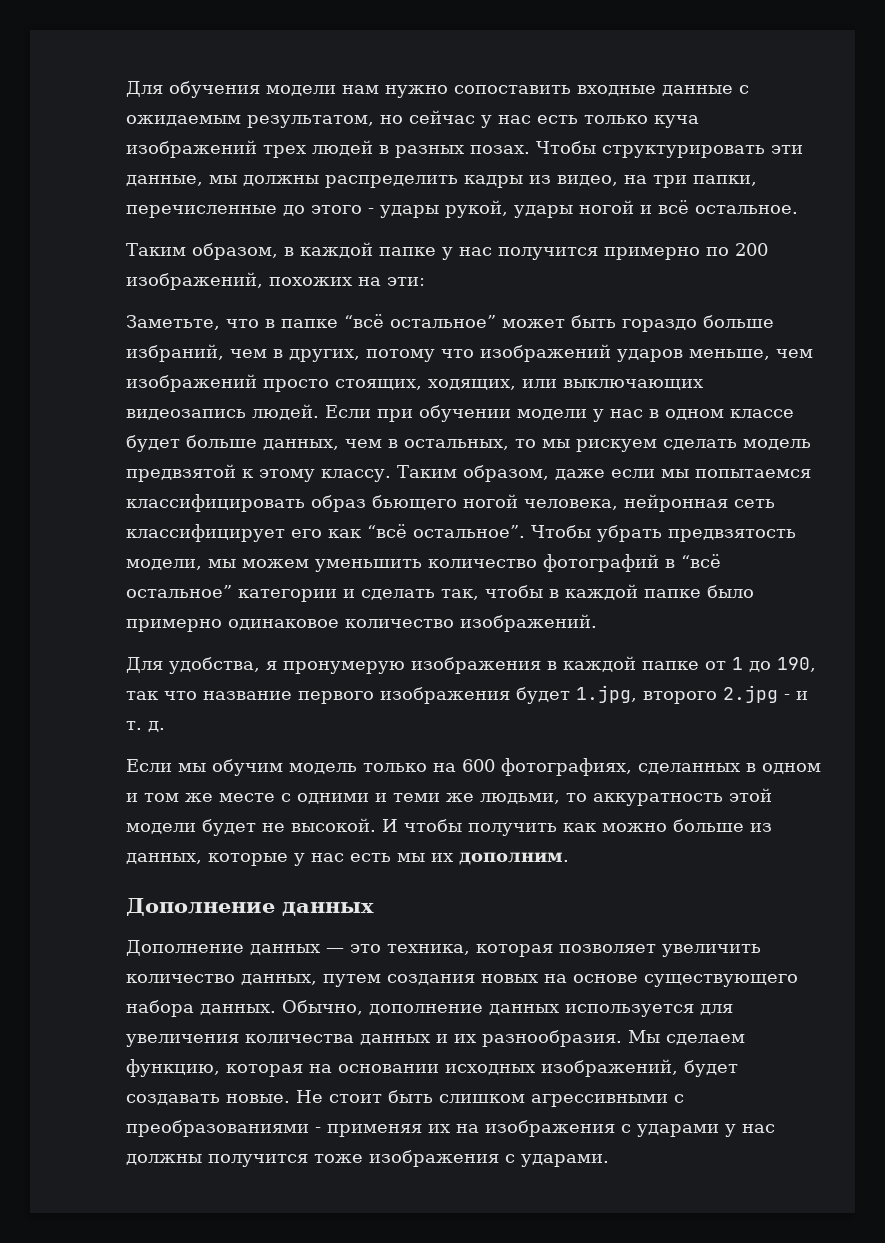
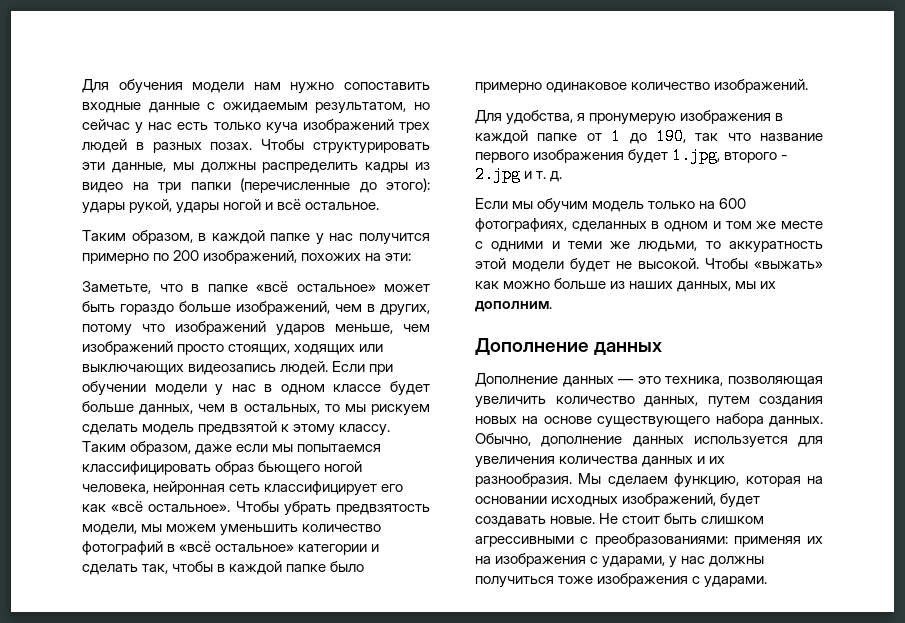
- Чтобы структурировать эти данные, мы должны распределить кадры из видео, на три папки, перечисленные до этого - удары рукой, удары ногой и всё остальное.
+ Чтобы структурировать эти данные, мы должны распределить кадры из видео на три папки (перечисленные до этого): удары рукой, удары ногой и всё остальное.
- Заметьте, что в папке “всё остальное” может быть гораздо больше избраний, чем в других, потому что изображений ударов меньше, чем изображений просто стоящих, ходящих, или выключающих видеозапись людей.
+ Заметьте, что в папке «всё остальное» может быть гораздо больше изображений, чем в других, потому что изображений ударов меньше, чем изображений просто стоящих, ходящих или выключающих видеозапись людей.
- Таким образом, даже если мы попытаемся классифицировать образ бьющего ногой человека, нейронная сеть классифицирует его как “всё остальное”.
+ Таким образом, даже если мы попытаемся классифицировать образ бьющего ногой человека, нейронная сеть классифицирует его как «всё остальное».
- Чтобы убрать предвзятость модели, мы можем уменьшить количество фотографий в “всё остальное” категории и сделать так, чтобы в каждой папке было примерно одинаковое количество изображений.
+ Чтобы убрать предвзятость модели, мы можем уменьшить количество фотографий в «всё остальное» категории и сделать так, чтобы в каждой папке было примерно одинаковое количество изображений.
- Для удобства, я пронумерую изображения в каждой папке от 1 до 190, так что название первого изображения будет 1.jpg, второго 2.jpg - и т. д.
+ Для удобства, я пронумерую изображения в каждой папке от 1 до 190, так что название первого изображения будет 1.jpg, второго - 2.jpg и т. д.
- И чтобы получить как можно больше из данных, которые у нас есть мы их дополним.
+ Чтобы «выжать» как можно больше из наших данных, мы их дополним.
- Дополнение данных — это техника, которая позволяет увеличить количество данных, путем создания новых на основе существующего набора данных.
+ Дополнение данных — это техника, позволяющая увеличить количество данных, путем создания новых на основе существующего набора данных.
- Не стоит быть слишком агрессивными с преобразованиями - применяя их на изображения с ударами у нас должны получится тоже изображения с ударами.
+ Не стоит быть слишком агрессивными с преобразованиями: применяя их на изображения с ударами, у нас должны получиться тоже изображения с ударами.

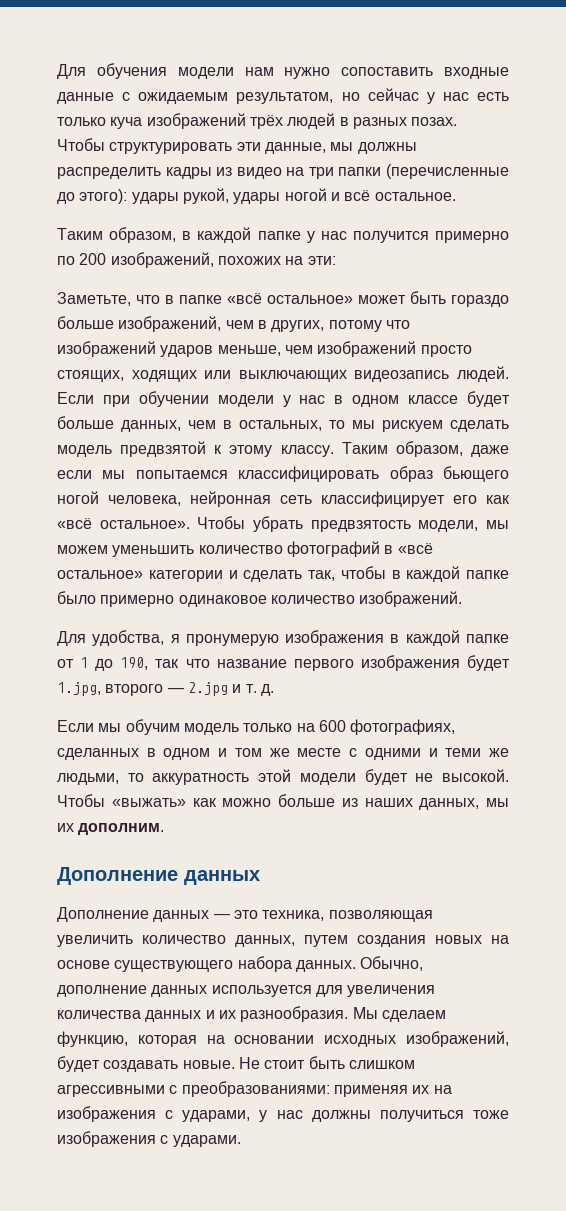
- Для обучения модели нам нужно сопоставить входные данные с ожидаемым результатом, но сейчас у нас есть только куча изображений трех людей в разных позах.
+ Для обучения модели нам нужно сопоставить входные данные с ожидаемым результатом, но сейчас у нас есть только куча изображений трёх людей в разных позах.
- Для удобства, я пронумерую изображения в каждой папке от 1 до 190, так что название первого изображения будет 1.jpg, второго - 2.jpg и т. д.
+ Для удобства, я пронумерую изображения в каждой папке от 1 до 190, так что название первого изображения будет 1.jpg, второго — 2.jpg и т. д.

